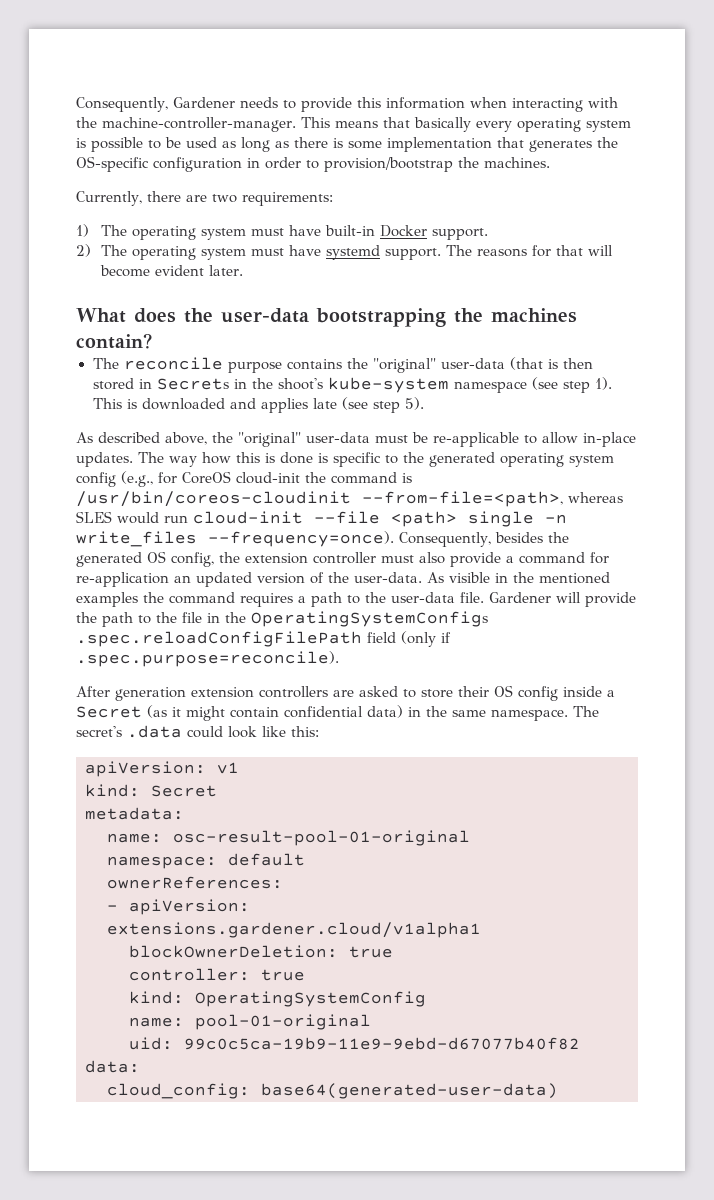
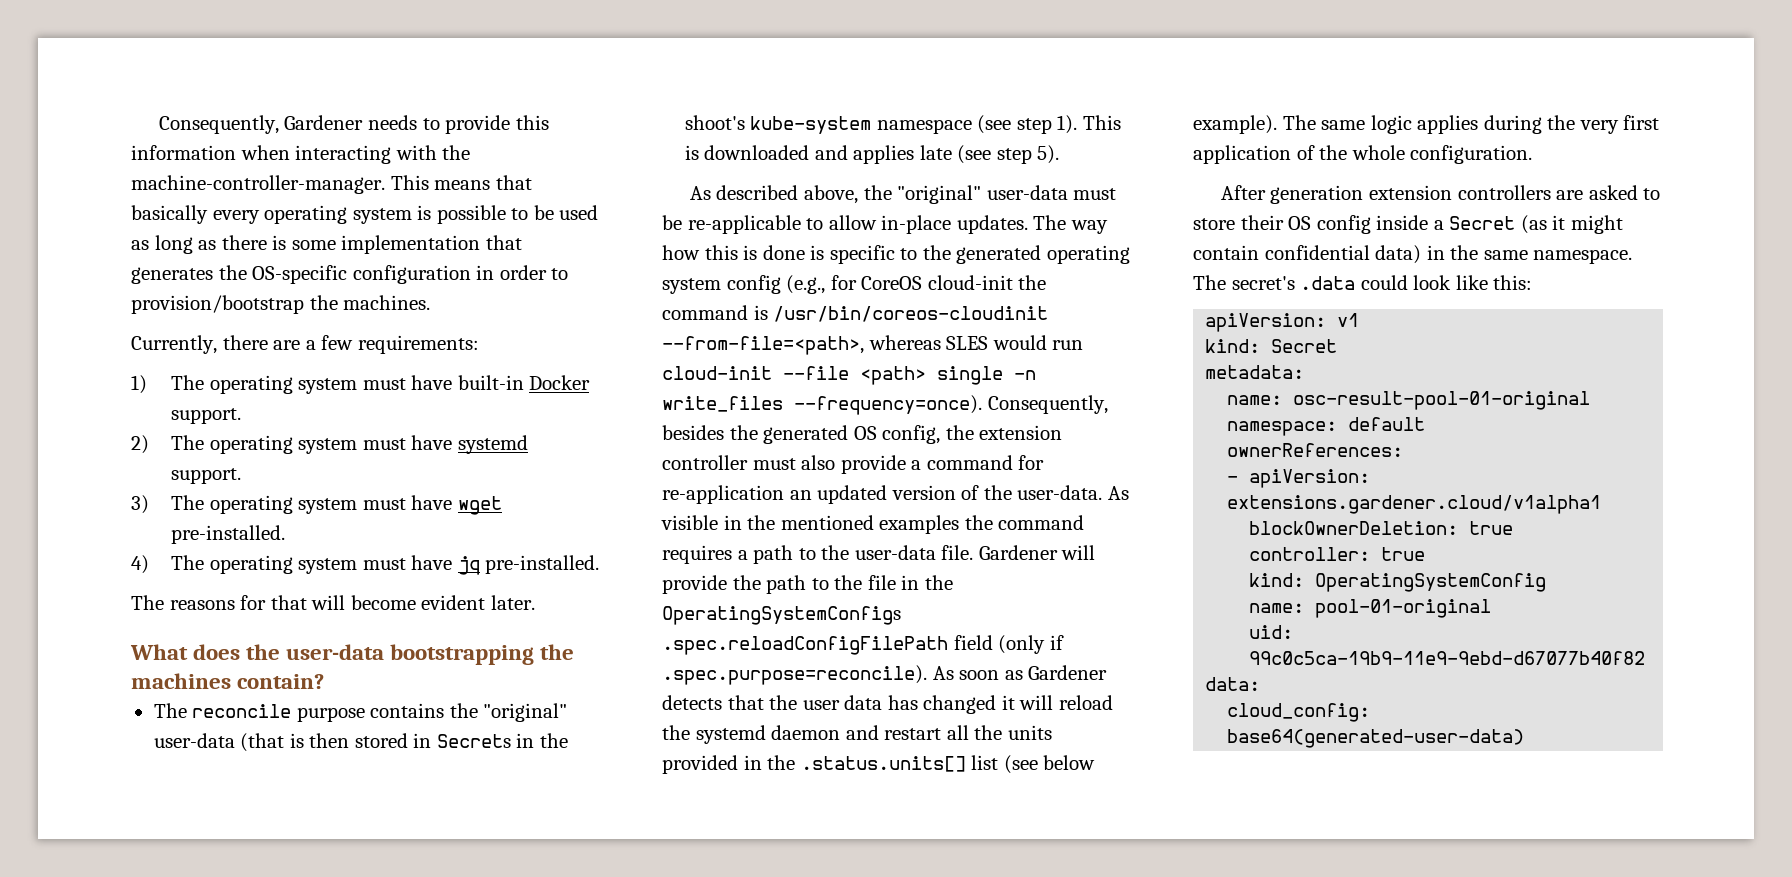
- Currently, there are two requirements:
+ Currently, there are a few requirements:
- 2) The operating system must have systemd support. The reasons for that will become evident later.
+ 2) The operating system must have systemd support.
+ 3) The operating system must have wget pre-installed.
+ 4) The operating system must have jq pre-installed.
+ The reasons for that will become evident later.
- Gardener will provide the path to the file in the OperatingSystemConfigs .spec.reloadConfigFilePath field (only if .spec.purpose=reconcile).
+ Gardener will provide the path to the file in the OperatingSystemConfigs .spec.reloadConfigFilePath field (only if .spec.purpose=reconcile). As soon as Gardener detects that the user data has changed it will reload the systemd daemon and restart all the units provided in the .status.units[] list (see below example). The same logic applies during the very first application of the whole configuration.

